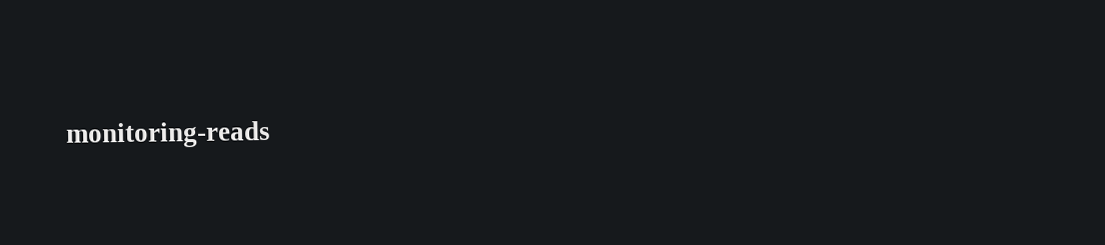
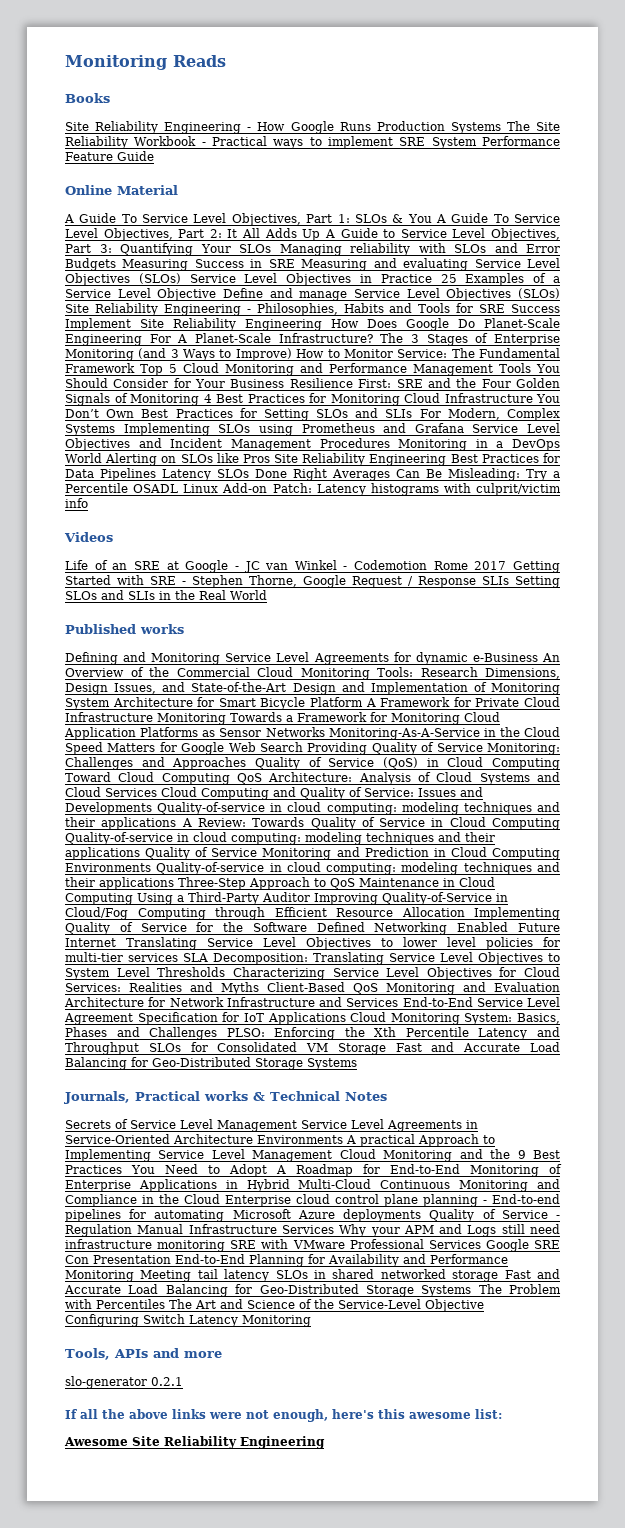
- monitoring-reads
+ Monitoring Reads
+ Books
+ Site Reliability Engineering - How Google Runs Production Systems The Site Reliability Workbook - Practical ways to implement SRE System Performance Feature Guide
+ Online Material
+ A Guide To Service Level Objectives, Part 1: SLOs & You A Guide To Service Level Objectives, Part 2: It All Adds Up A Guide to Service Level Objectives, Part 3: Quantifying Your SLOs Managing reliability with SLOs and Error Budgets Measuring Success in SRE Measuring and evaluating Service Level Objectives (SLOs) Service Level Objectives in Practice 25 Examples of a Service Level Objective Define and manage Service Level Objectives (SLOs) Site Reliability Engineering - Philosophies, Habits and Tools for SRE Success Implement Site Reliability Engineering How Does Google Do Planet-Scale Engineering For A Planet-Scale Infrastructure? The 3 Stages of Enterprise Monitoring (and 3 Ways to Improve) How to Monitor Service: The Fundamental Framework Top 5 Cloud Monitoring and Performance Management Tools You Should Consider for Your Business Resilience First: SRE and the Four Golden Signals of Monitoring 4 Best Practices for Monitoring Cloud Infrastructure You Don’t Own Best Practices for Setting SLOs and SLIs For Modern, Complex Systems Implementing SLOs using Prometheus and Grafana Service Level Objectives and Incident Management Procedures Monitoring in a DevOps World Alerting on SLOs like Pros Site Reliability Engineering Best Practices for Data Pipelines Latency SLOs Done Right Averages Can Be Misleading: Try a Percentile OSADL Linux Add-on Patch: Latency histograms with culprit/victim info
+ Videos
+ Life of an SRE at Google - JC van Winkel - Codemotion Rome 2017 Getting Started with SRE - Stephen Thorne, Google Request / Response SLIs Setting SLOs and SLIs in the Real World
+ Published works
+ Defining and Monitoring Service Level Agreements for dynamic e-Business An Overview of the Commercial Cloud Monitoring Tools: Research Dimensions, Design Issues, and State-of-the-Art Design and Implementation of Monitoring System Architecture for Smart Bicycle Platform A Framework for Private Cloud Infrastructure Monitoring Towards a Framework for Monitoring Cloud Application Platforms as Sensor Networks Monitoring-As-A-Service in the Cloud Speed Matters for Google Web Search Providing Quality of Service Monitoring: Challenges and Approaches Quality of Service (QoS) in Cloud Computing Toward Cloud Computing QoS Architecture: Analysis of Cloud Systems and Cloud Services Cloud Computing and Quality of Service: Issues and Developments Quality-of-service in cloud computing: modeling techniques and their applications A Review: Towards Quality of Service in Cloud Computing Quality-of-service in cloud computing: modeling techniques and their applications Quality of Service Monitoring and Prediction in Cloud Computing Environments Quality-of-service in cloud computing: modeling techniques and their applications Three-Step Approach to QoS Maintenance in Cloud Computing Using a Third-Party Auditor Improving Quality-of-Service in Cloud/Fog Computing through Efficient Resource Allocation Implementing Quality of Service for the Software Defined Networking Enabled Future Internet Translating Service Level Objectives to lower level policies for multi-tier services SLA Decomposition: Translating Service Level Objectives to System Level Thresholds Characterizing Service Level Objectives for Cloud Services: Realities and Myths Client-Based QoS Monitoring and Evaluation Architecture for Network Infrastructure and Services End-to-End Service Level Agreement Specification for IoT Applications Cloud Monitoring System: Basics, Phases and Challenges PLSO: Enforcing the Xth Percentile Latency and Throughput SLOs for Consolidated VM Storage Fast and Accurate Load Balancing for Geo-Distributed Storage Systems
+ Journals, Practical works & Technical Notes
+ Secrets of Service Level Management Service Level Agreements in Service-Oriented Architecture Environments A practical Approach to Implementing Service Level Management Cloud Monitoring and the 9 Best Practices You Need to Adopt A Roadmap for End-to-End Monitoring of Enterprise Applications in Hybrid Multi-Cloud Continuous Monitoring and Compliance in the Cloud Enterprise cloud control plane planning - End-to-end pipelines for automating Microsoft Azure deployments Quality of Service - Regulation Manual Infrastructure Services Why your APM and Logs still need infrastructure monitoring SRE with VMware Professional Services Google SRE Con Presentation End-to-End Planning for Availability and Performance Monitoring Meeting tail latency SLOs in shared networked storage Fast and Accurate Load Balancing for Geo-Distributed Storage Systems The Problem with Percentiles The Art and Science of the Service-Level Objective Configuring Switch Latency Monitoring
+ Tools, APIs and more
+ slo-generator 0.2.1
+ If all the above links were not enough, here's this awesome list:
+ Awesome Site Reliability Engineering

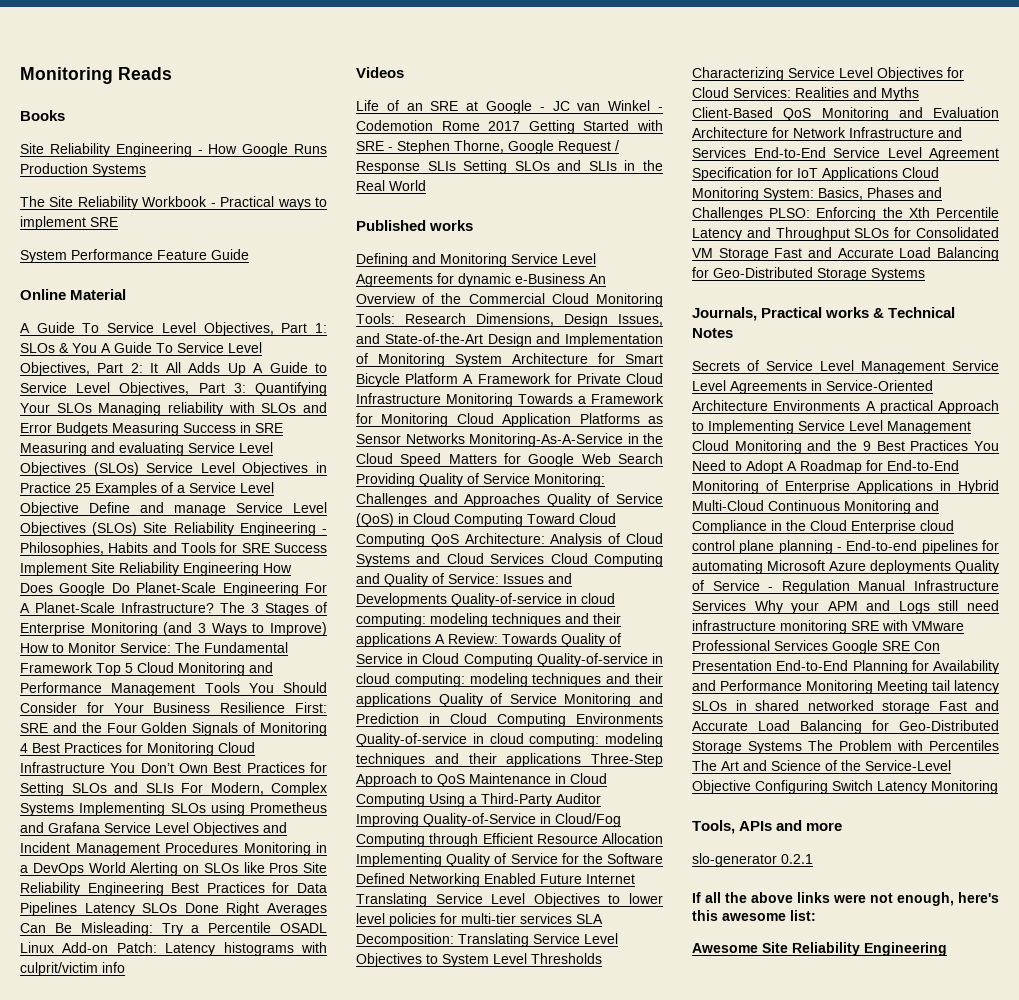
- Site Reliability Engineering - How Google Runs Production Systems The Site Reliability Workbook - Practical ways to implement SRE System Performance Feature Guide
+ Site Reliability Engineering - How Google Runs Production Systems
+ The Site Reliability Workbook - Practical ways to implement SRE
+ System Performance Feature Guide

